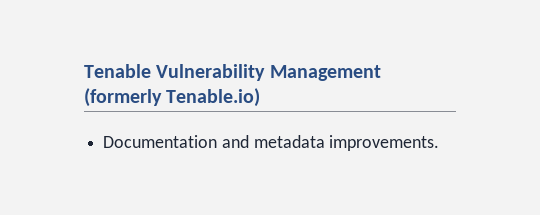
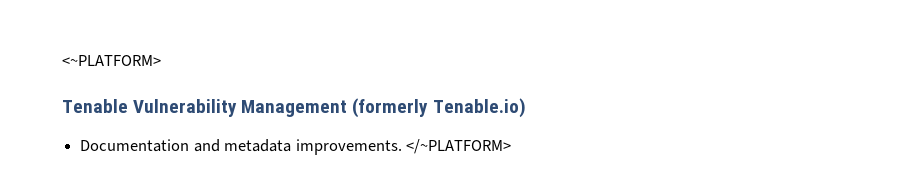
+ <~PLATFORM>
+ </~PLATFORM>

